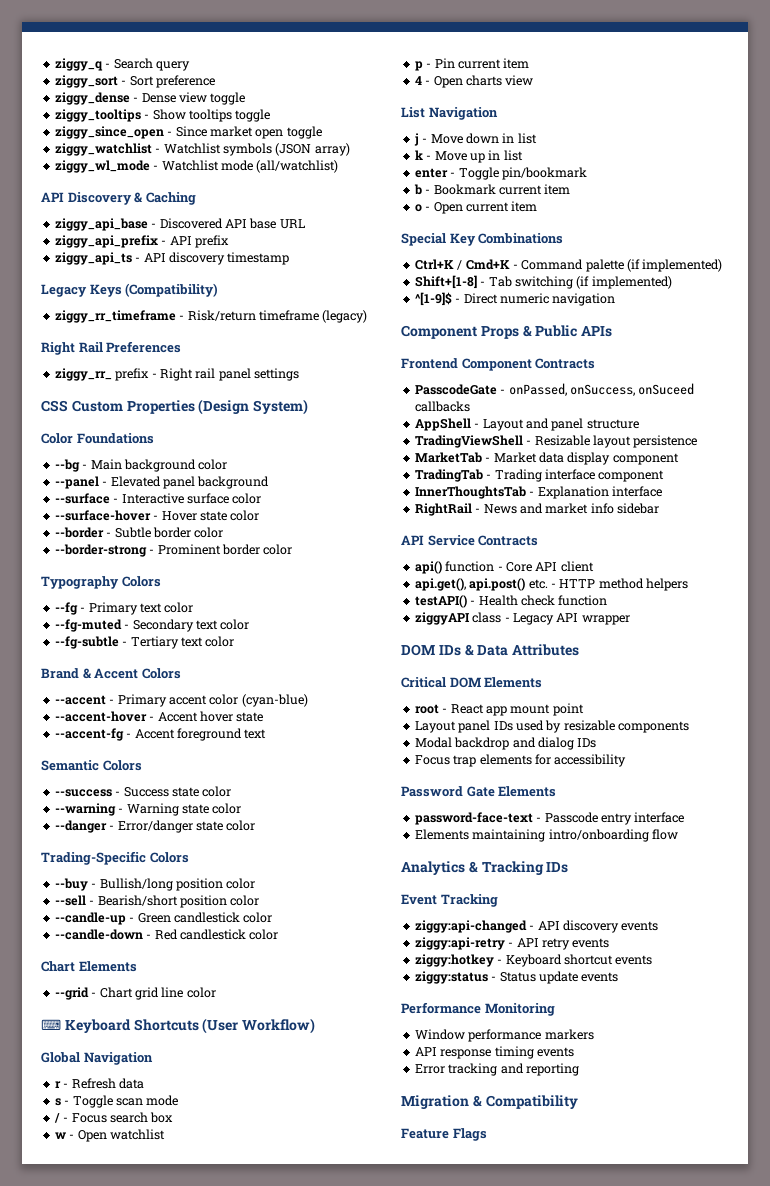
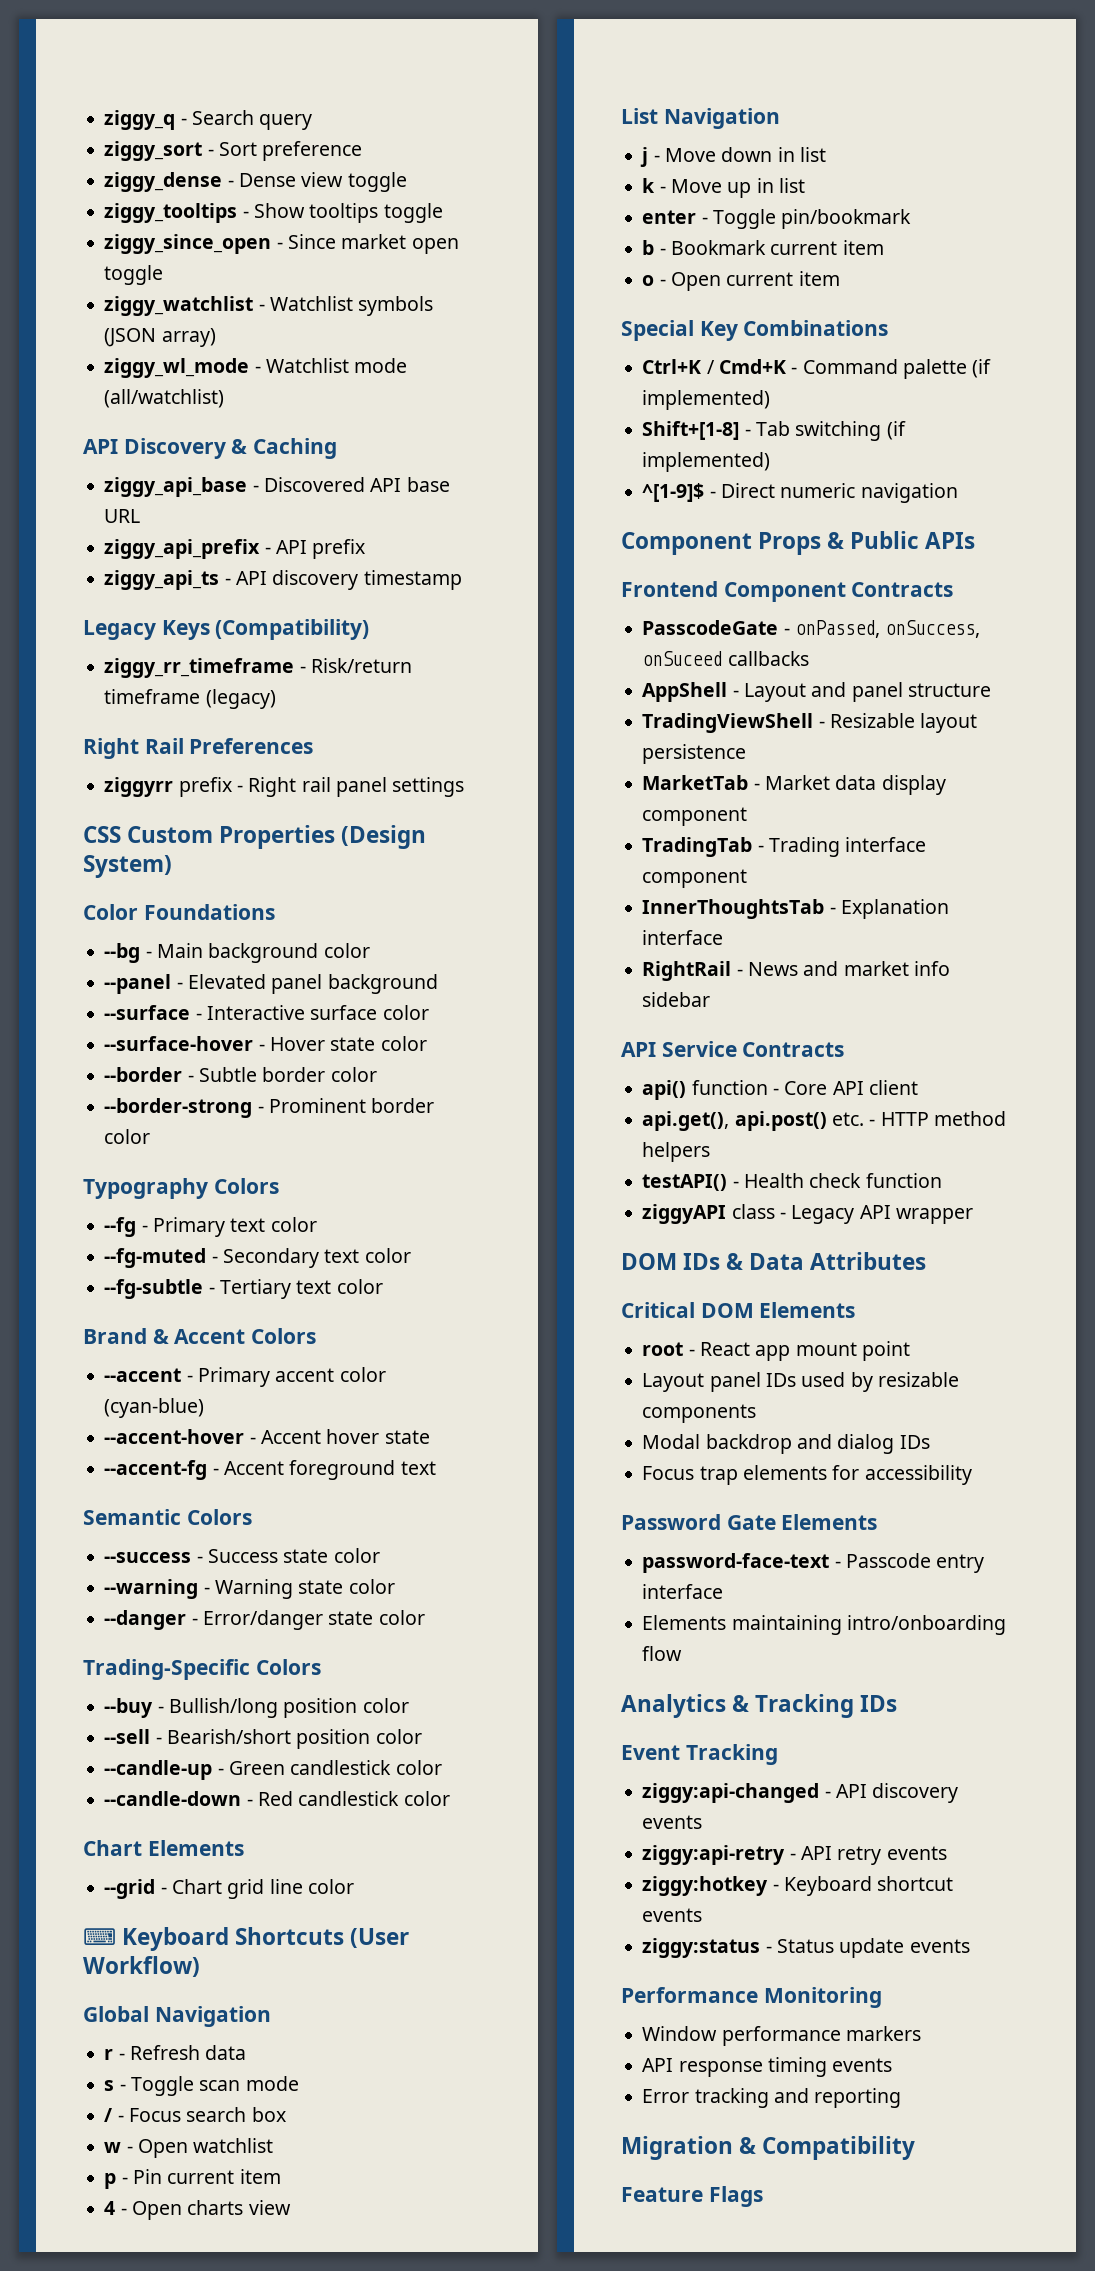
- ziggy_rr_ prefix - Right rail panel settings
+ ziggyrr prefix - Right rail panel settings

